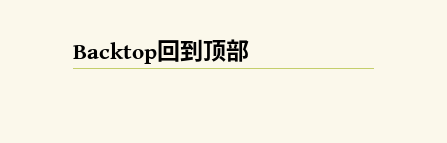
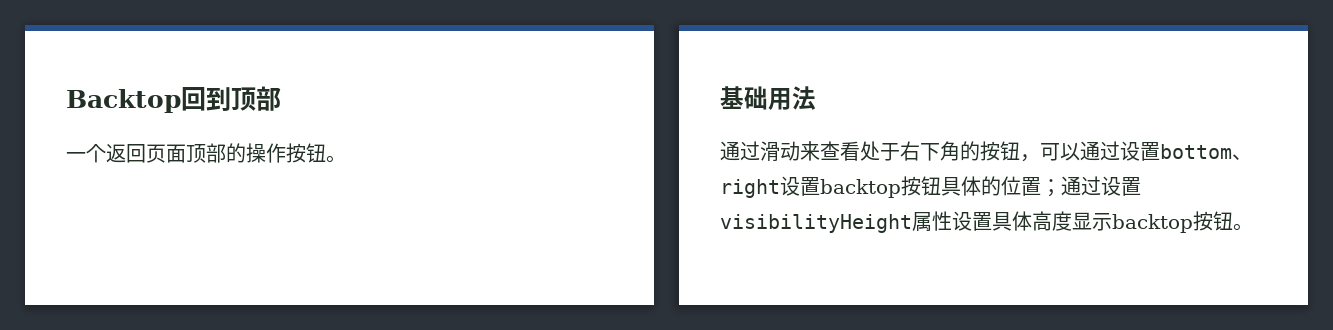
+ 一个返回页面顶部的操作按钮。
+ 基础用法
+ 通过滑动来查看处于右下角的按钮，可以通过设置bottom、right设置backtop按钮具体的位置；通过设置visibilityHeight属性设置具体高度显示backtop按钮。

